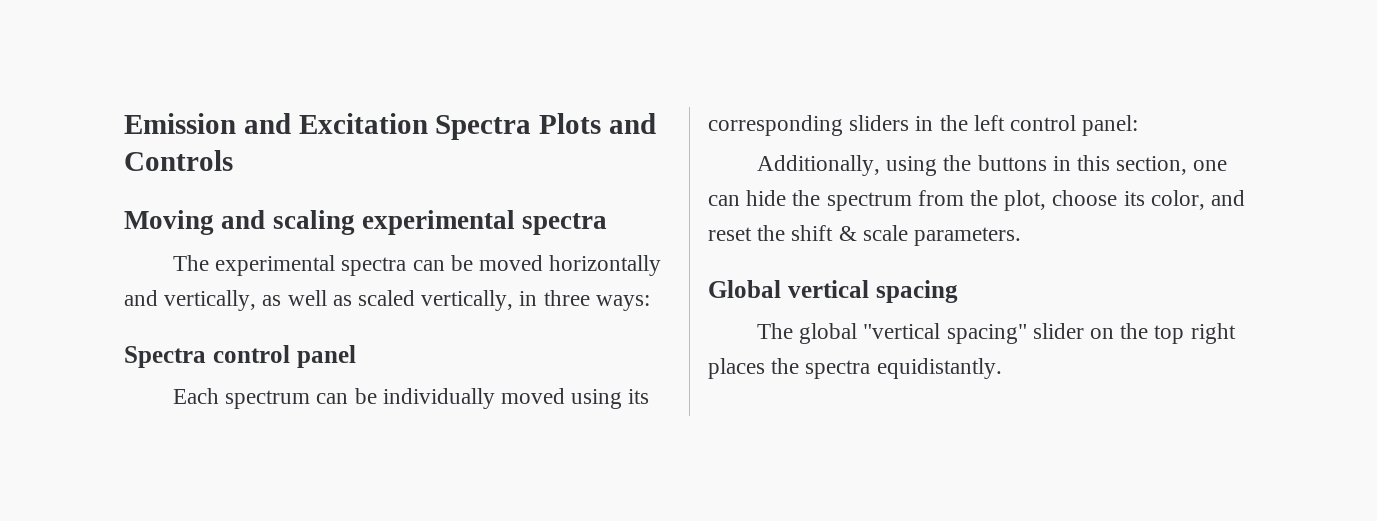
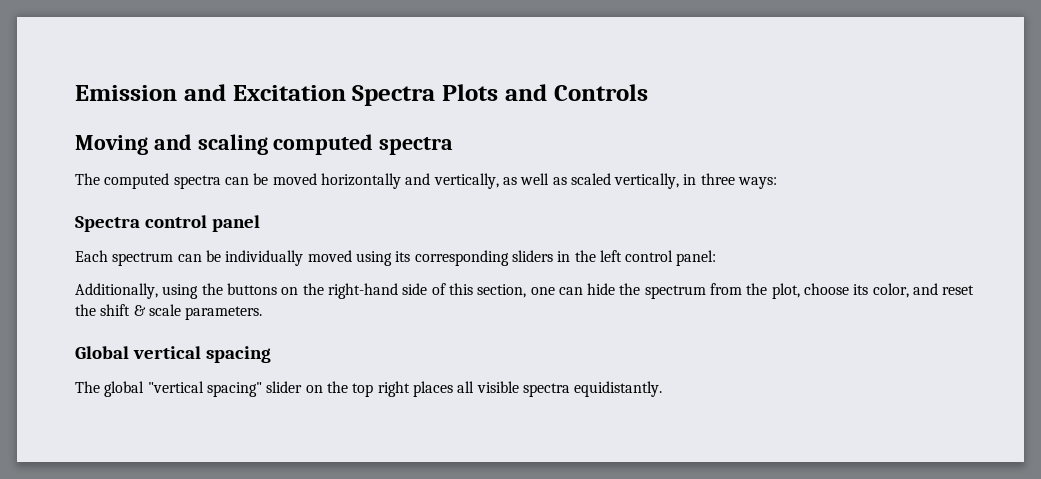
- Moving and scaling experimental spectra
+ Moving and scaling computed spectra
- The experimental spectra can be moved horizontally and vertically, as well as scaled vertically, in three ways:
+ The computed spectra can be moved horizontally and vertically, as well as scaled vertically, in three ways:
- Additionally, using the buttons in this section, one can hide the spectrum from the plot, choose its color, and reset the shift & scale parameters.
+ Additionally, using the buttons on the right-hand side of this section, one can hide the spectrum from the plot, choose its color, and reset the shift & scale parameters.
- The global "vertical spacing" slider on the top right places the spectra equidistantly.
+ The global "vertical spacing" slider on the top right places all visible spectra equidistantly.

